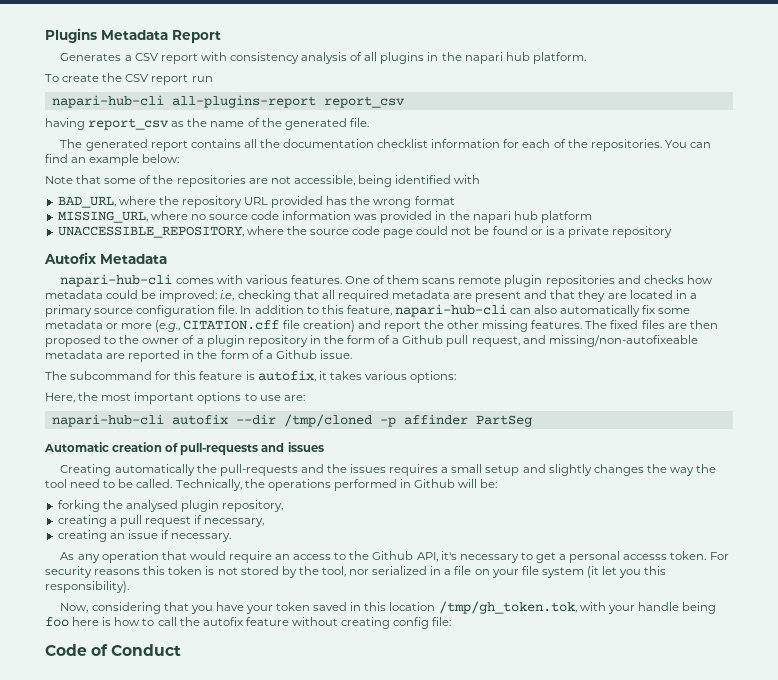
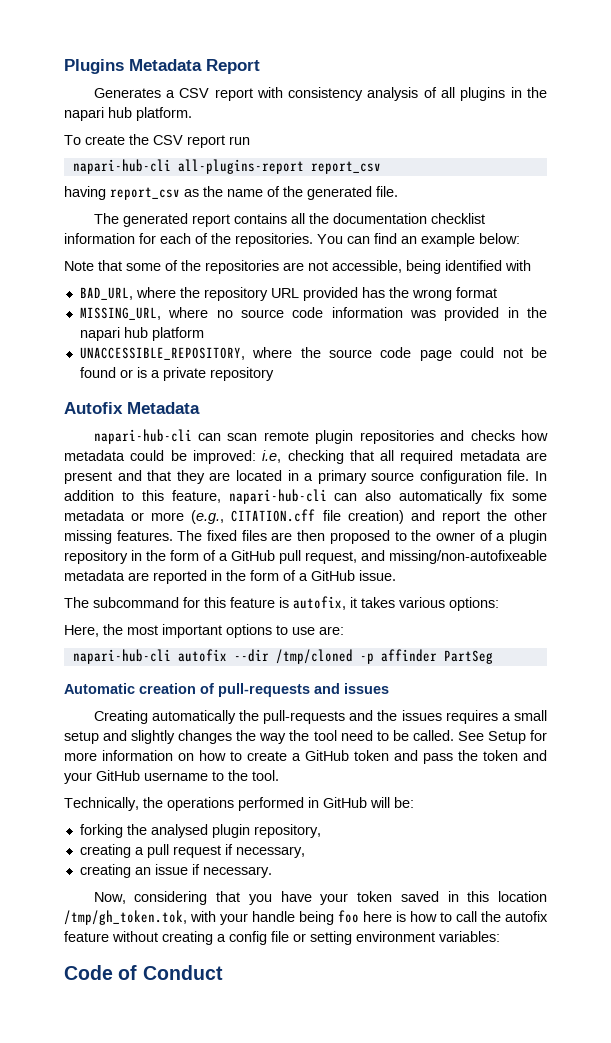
- napari-hub-cli comes with various features. One of them scans remote plugin repositories and checks how metadata could be improved: i.e, checking that all required metadata are present and that they are located in a primary source configuration file.
+ napari-hub-cli can scan remote plugin repositories and checks how metadata could be improved: i.e, checking that all required metadata are present and that they are located in a primary source configuration file.
- The fixed files are then proposed to the owner of a plugin repository in the form of a Github pull request, and missing/non-autofixeable metadata are reported in the form of a Github issue.
+ The fixed files are then proposed to the owner of a plugin repository in the form of a GitHub pull request, and missing/non-autofixeable metadata are reported in the form of a GitHub issue.
- Creating automatically the pull-requests and the issues requires a small setup and slightly changes the way the tool need to be called. Technically, the operations performed in Github will be:
+ Creating automatically the pull-requests and the issues requires a small setup and slightly changes the way the tool need to be called. See Setup for more information on how to create a GitHub token and pass the token and your GitHub username to the tool.
+ Technically, the operations performed in GitHub will be:
- As any operation that would require an access to the Github API, it's necessary to get a personal accesss token. For security reasons this token is not stored by the tool, nor serialized in a file on your file system (it let you this responsibility).
- Now, considering that you have your token saved in this location /tmp/gh_token.tok, with your handle being foo here is how to call the autofix feature without creating config file:
+ Now, considering that you have your token saved in this location /tmp/gh_token.tok, with your handle being foo here is how to call the autofix feature without creating a config file or setting environment variables:

